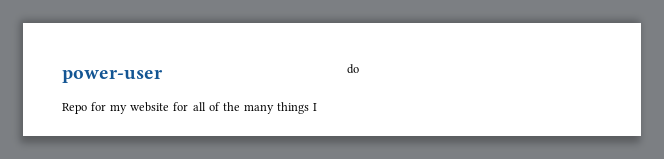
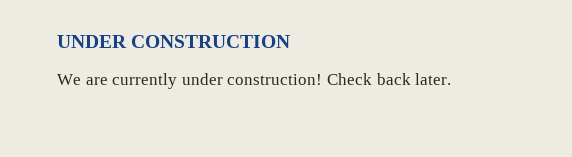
- power-user
- Repo for my website for all of the many things I do
+ UNDER CONSTRUCTION
+ We are currently under construction! Check back later.

